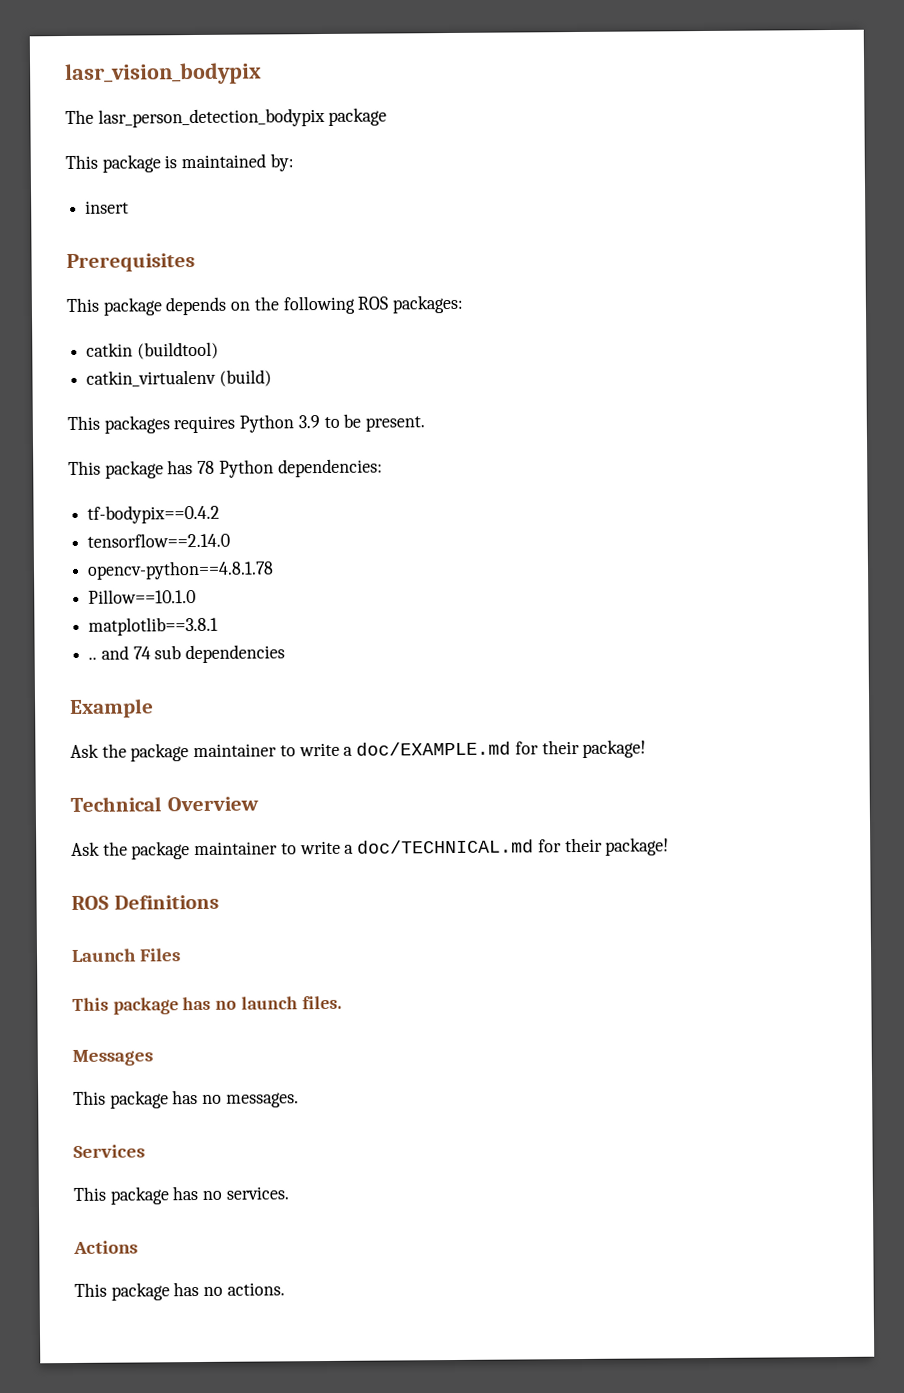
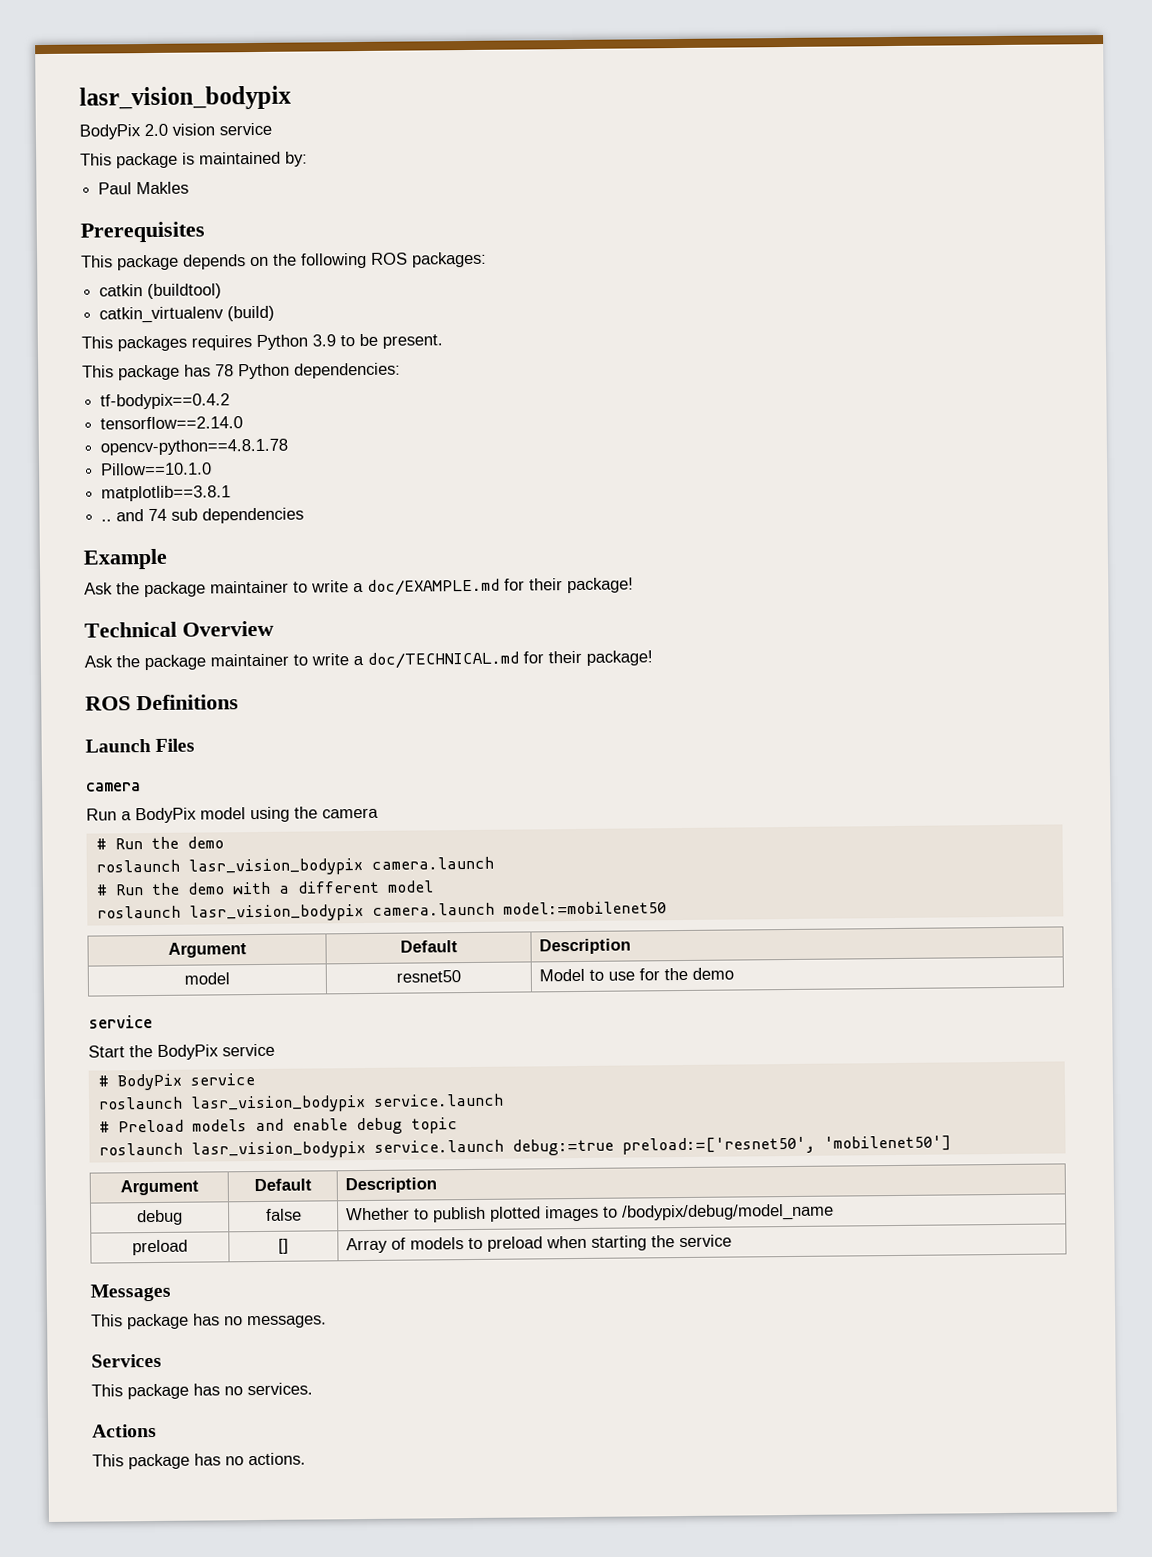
- The lasr_person_detection_bodypix package
+ BodyPix 2.0 vision service
- insert
+ Paul Makles
  Launch Files
- This package has no launch files.
+ camera
+ Run a BodyPix model using the camera
+ # Run the demo
+ roslaunch lasr_vision_bodypix camera.launch
+ # Run the demo with a different model
+ roslaunch lasr_vision_bodypix camera.launch model:=mobilenet50
+ Argument | Default | Description
+ model | resnet50 | Model to use for the demo
+ service
+ Start the BodyPix service
+ # BodyPix service
+ roslaunch lasr_vision_bodypix service.launch
+ # Preload models and enable debug topic
+ roslaunch lasr_vision_bodypix service.launch debug:=true preload:=['resnet50', 'mobilenet50']
+ Argument | Default | Description
+ debug | false | Whether to publish plotted images to /bodypix/debug/model_name
+ preload | [] | Array of models to preload when starting the service

